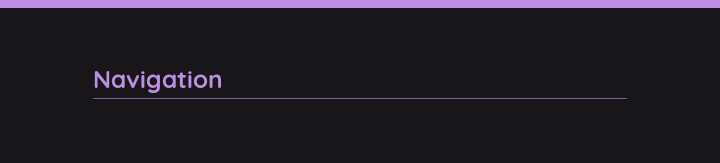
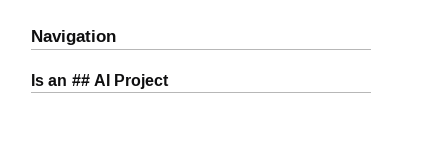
+ Is an ## AI Project

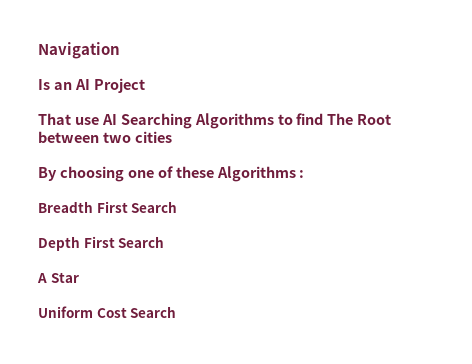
- Is an ## AI Project
+ Is an AI Project
+ That use AI Searching Algorithms to find The Root between two cities
+ By choosing one of these Algorithms :
+ Breadth First Search
+ Depth First Search
+ A Star
+ Uniform Cost Search

